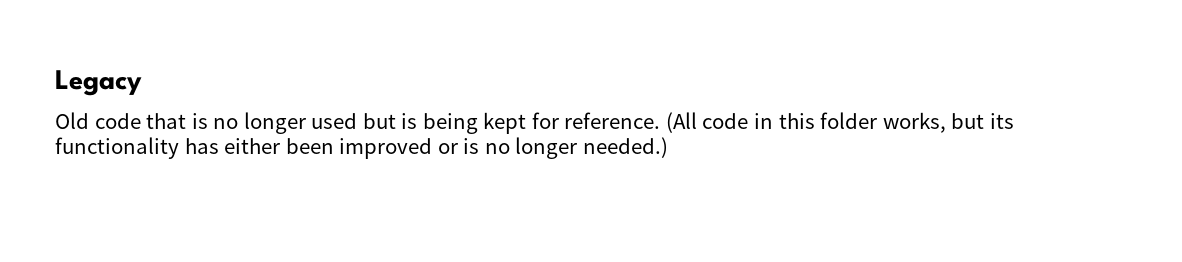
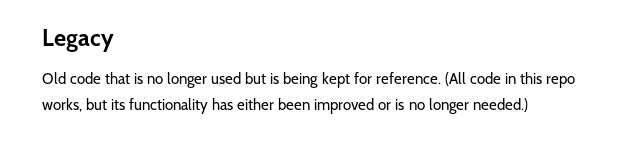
- (All code in this folder works, but its functionality has either been improved or is no longer needed.)
+ (All code in this repo works, but its functionality has either been improved or is no longer needed.)

